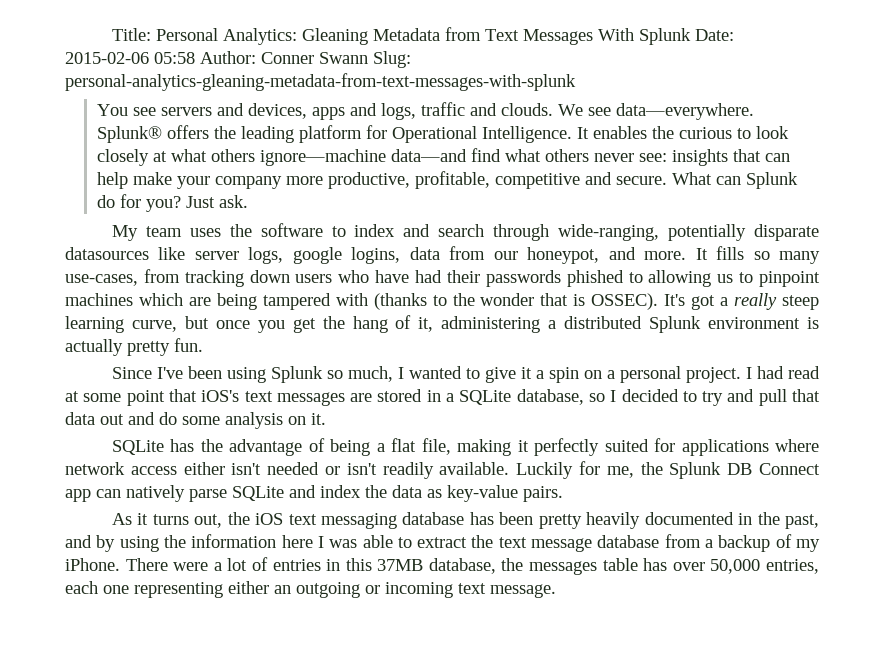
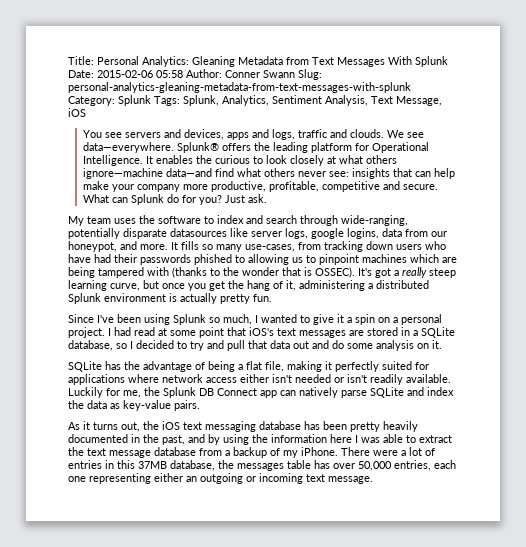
- Title: Personal Analytics: Gleaning Metadata from Text Messages With Splunk Date: 2015-02-06 05:58 Author: Conner Swann Slug: personal-analytics-gleaning-metadata-from-text-messages-with-splunk
+ Title: Personal Analytics: Gleaning Metadata from Text Messages With Splunk Date: 2015-02-06 05:58 Author: Conner Swann Slug: personal-analytics-gleaning-metadata-from-text-messages-with-splunk Category: Splunk Tags: Splunk, Analytics, Sentiment Analysis, Text Message, iOS

